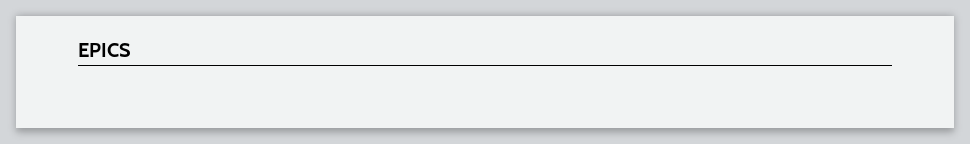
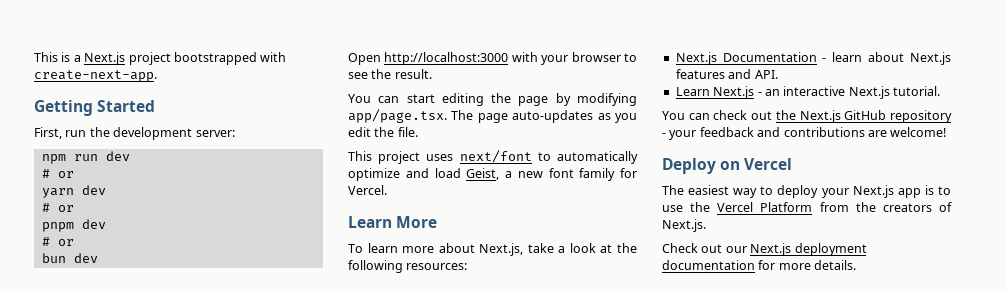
- EPICS
+ This is a Next.js project bootstrapped with create-next-app.
+ Getting Started
+ First, run the development server:
+ npm run dev
+ # or
+ yarn dev
+ # or
+ pnpm dev
+ # or
+ bun dev
+ Open http://localhost:3000 with your browser to see the result.
+ You can start editing the page by modifying app/page.tsx. The page auto-updates as you edit the file.
+ This project uses next/font to automatically optimize and load Geist, a new font family for Vercel.
+ Learn More
+ To learn more about Next.js, take a look at the following resources:
+ Next.js Documentation - learn about Next.js features and API.
+ Learn Next.js - an interactive Next.js tutorial.
+ You can check out the Next.js GitHub repository - your feedback and contributions are welcome!
+ Deploy on Vercel
+ The easiest way to deploy your Next.js app is to use the Vercel Platform from the creators of Next.js.
+ Check out our Next.js deployment documentation for more details.

